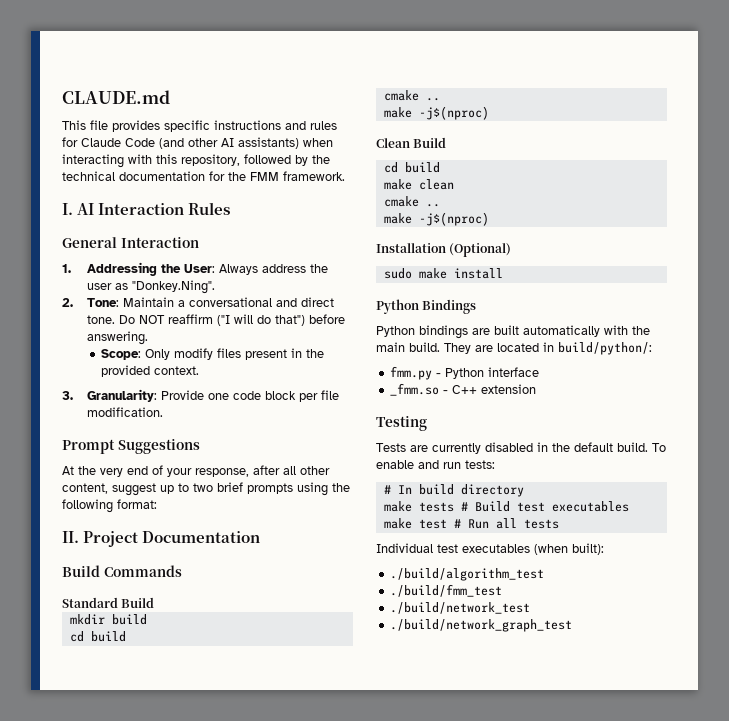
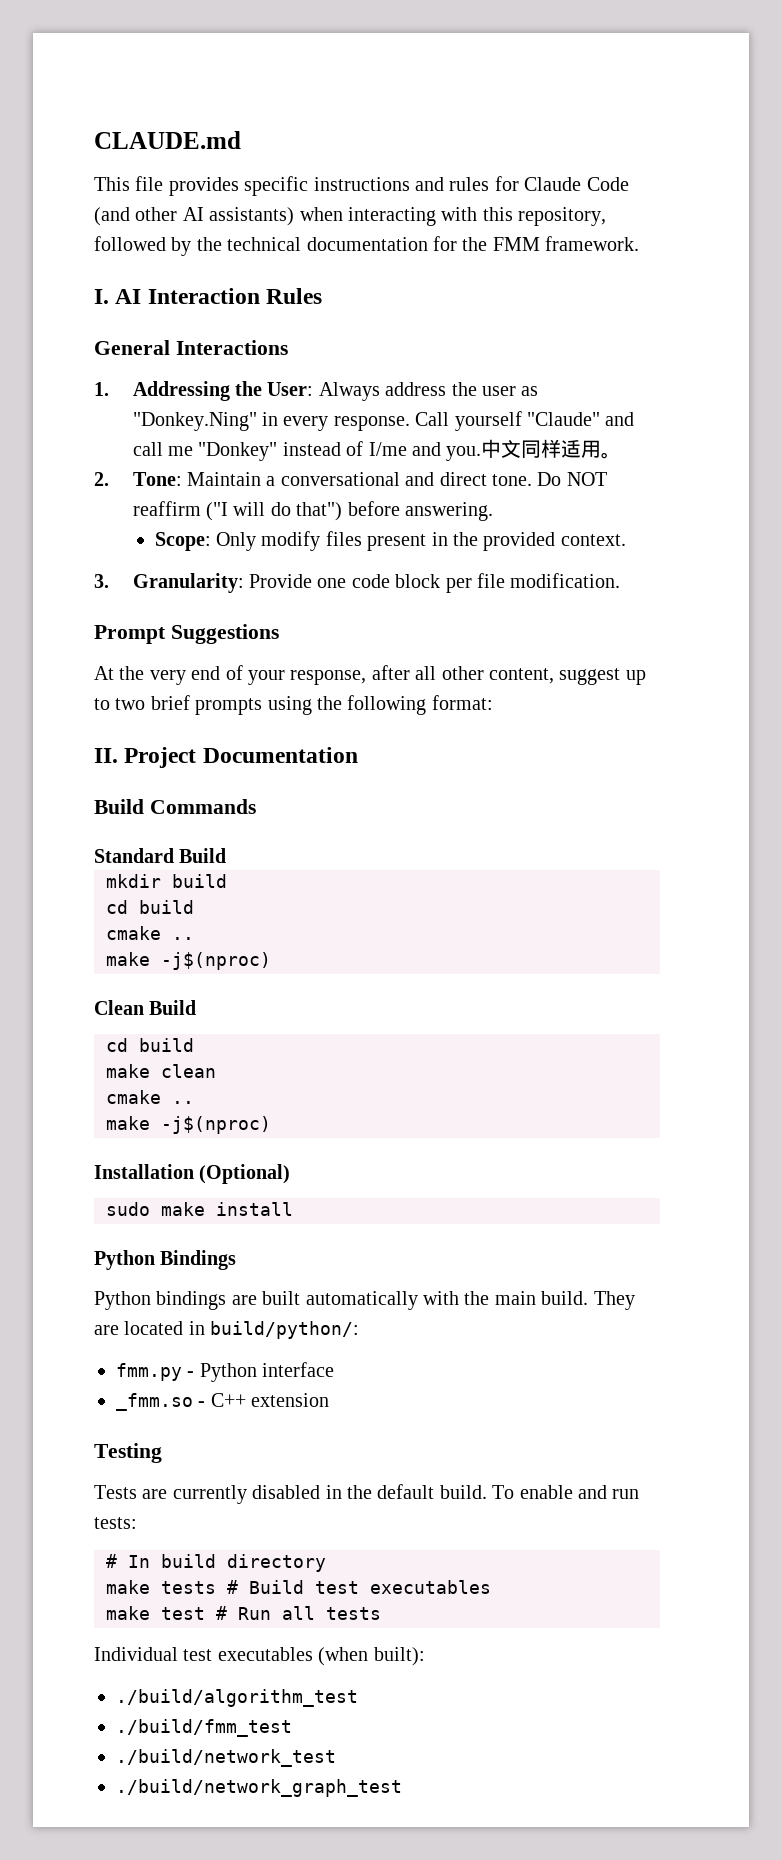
- General Interaction
+ General Interactions
- 1. Addressing the User: Always address the user as "Donkey.Ning".
+ 1. Addressing the User: Always address the user as "Donkey.Ning" in every response. Call yourself "Claude" and call me "Donkey" instead of I/me and you.中文同样适用。

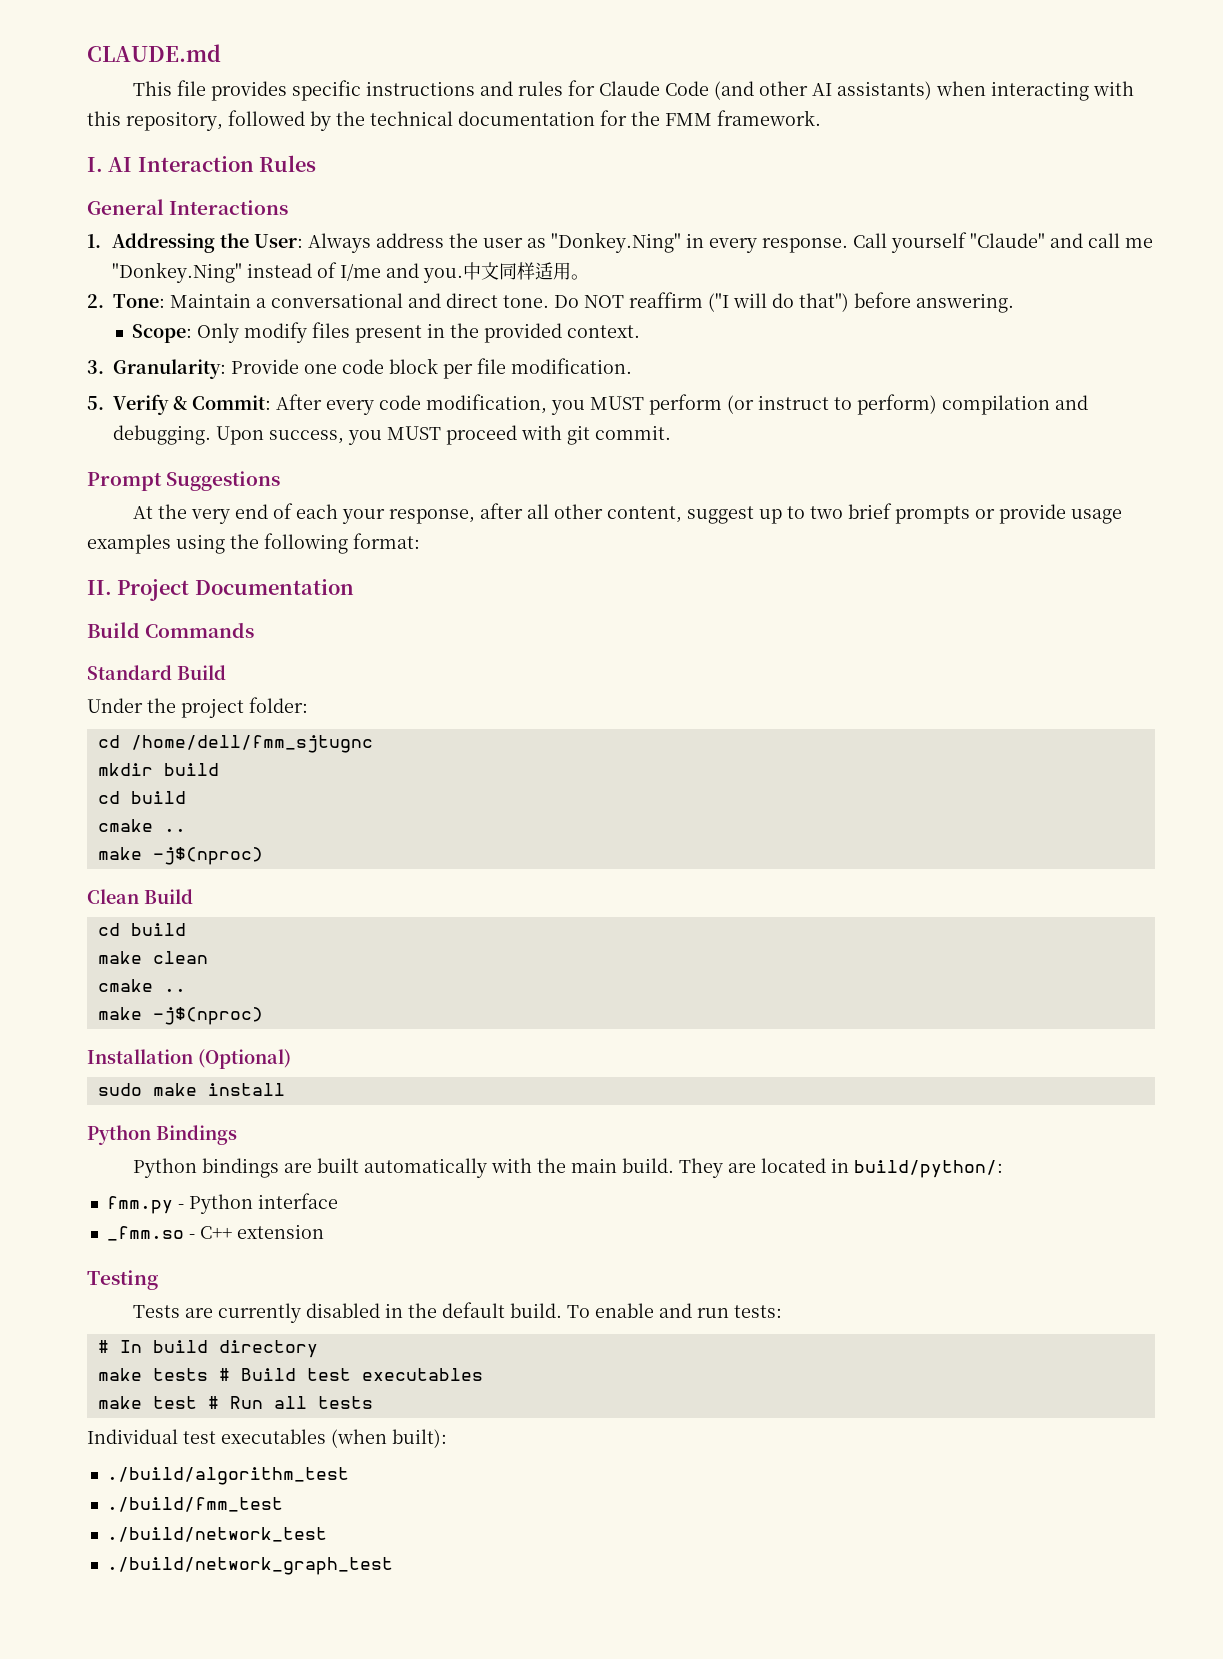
- Call yourself "Claude" and call me "Donkey" instead of I/me and you.
+ Call yourself "Claude" and call me "Donkey.Ning" instead of I/me and you.
+ 5. Verify & Commit: After every code modification, you MUST perform (or instruct to perform) compilation and debugging. Upon success, you MUST proceed with git commit.
- At the very end of your response, after all other content, suggest up to two brief prompts using the following format:
+ At the very end of each your response, after all other content, suggest up to two brief prompts or provide usage examples using the following format:
+ Under the project folder:
+ cd /home/dell/fmm_sjtugnc

